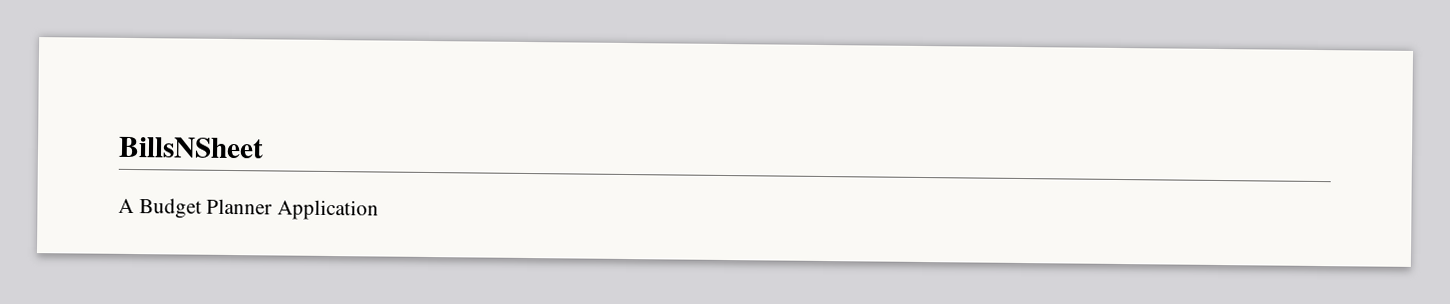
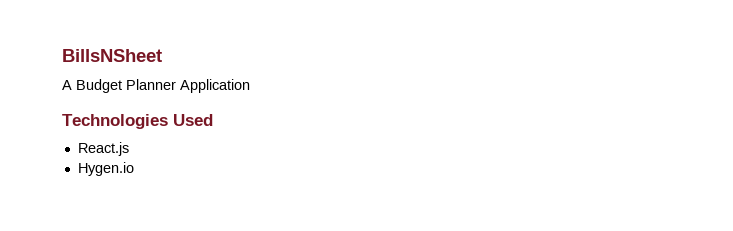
+ Technologies Used
+ React.js
+ Hygen.io

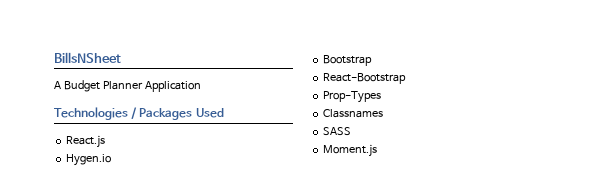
- Technologies Used
+ Technologies / Packages Used
+ Bootstrap
+ React-Bootstrap
+ Prop-Types
+ Classnames
+ SASS
+ Moment.js

